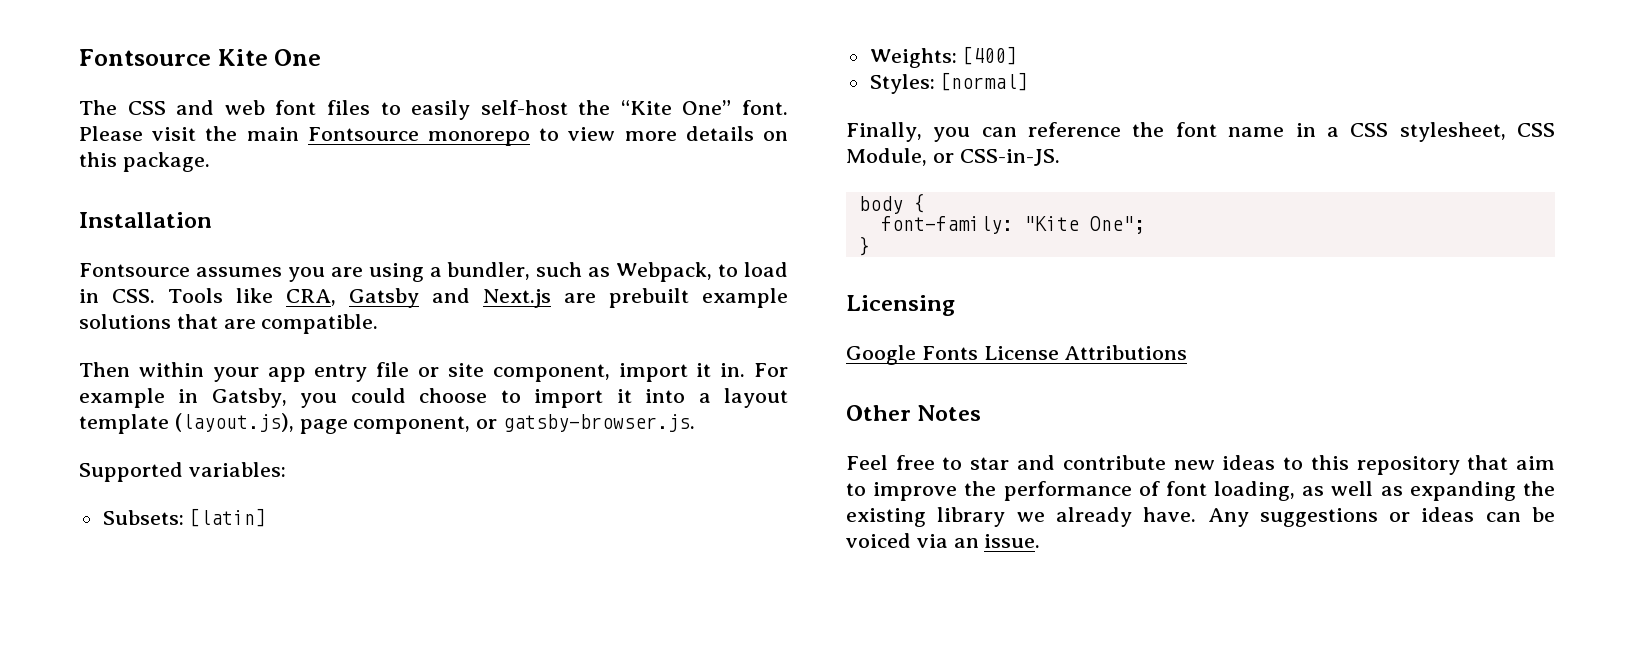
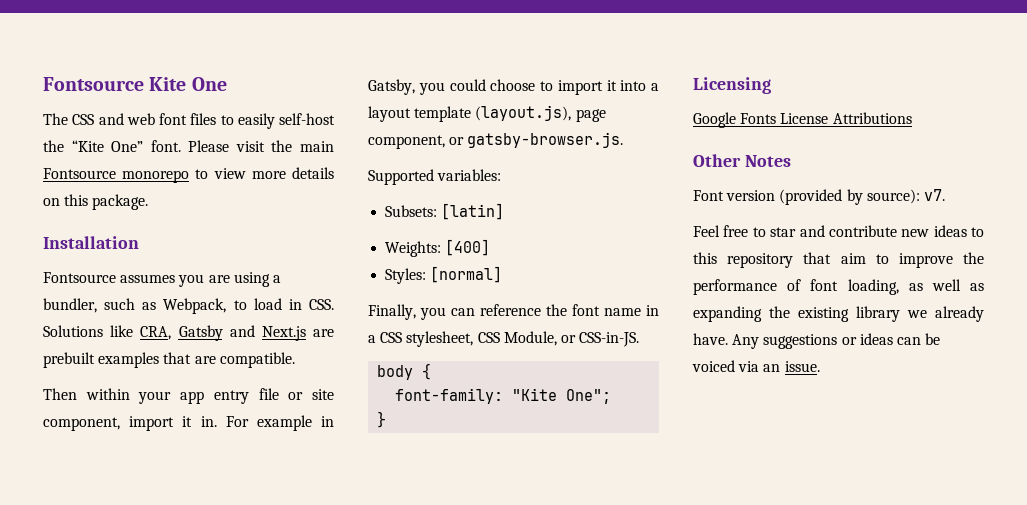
- Fontsource assumes you are using a bundler, such as Webpack, to load in CSS. Tools like CRA, Gatsby and Next.js are prebuilt example solutions that are compatible.
+ Fontsource assumes you are using a bundler, such as Webpack, to load in CSS. Solutions like CRA, Gatsby and Next.js are prebuilt examples that are compatible.
+ Font version (provided by source): v7.

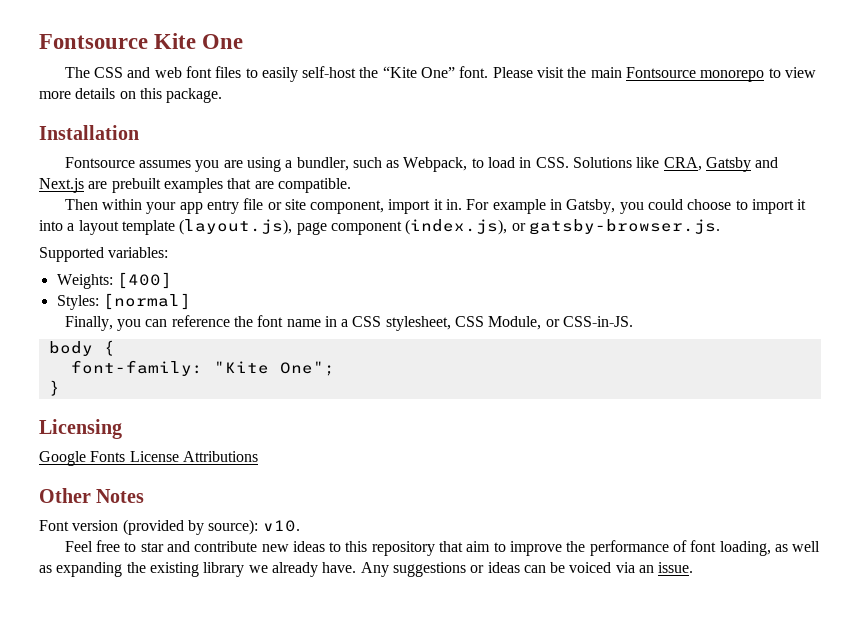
- For example in Gatsby, you could choose to import it into a layout template (layout.js), page component, or gatsby-browser.js.
+ For example in Gatsby, you could choose to import it into a layout template (layout.js), page component (index.js), or gatsby-browser.js.
- Subsets: [latin]
- Font version (provided by source): v7.
+ Font version (provided by source): v10.

